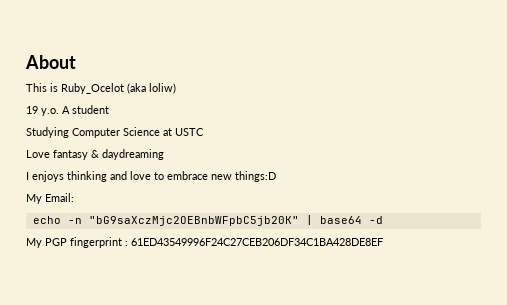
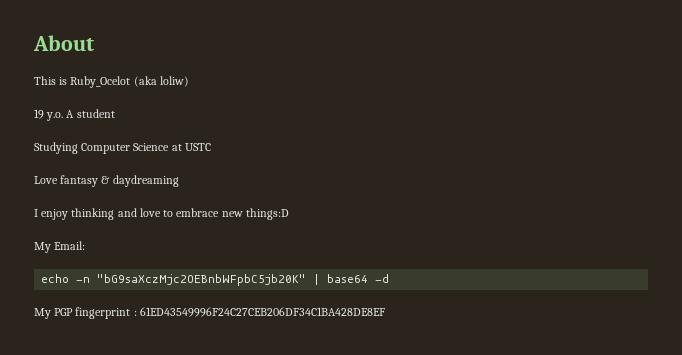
- I enjoys thinking and love to embrace new things:D
+ I enjoy thinking and love to embrace new things:D

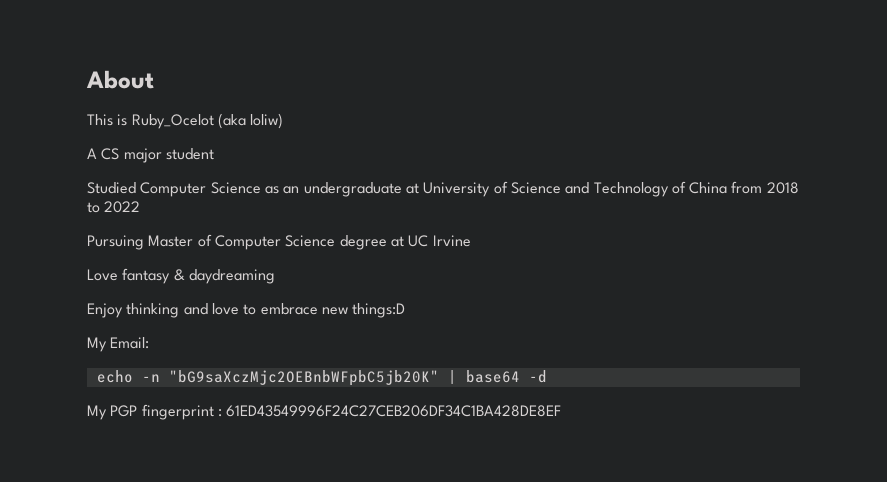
- 19 y.o. A student
+ A CS major student
- Studying Computer Science at USTC
+ Studied Computer Science as an undergraduate at University of Science and Technology of China from 2018 to 2022
+ Pursuing Master of Computer Science degree at UC Irvine
- I enjoy thinking and love to embrace new things:D
+ Enjoy thinking and love to embrace new things:D

